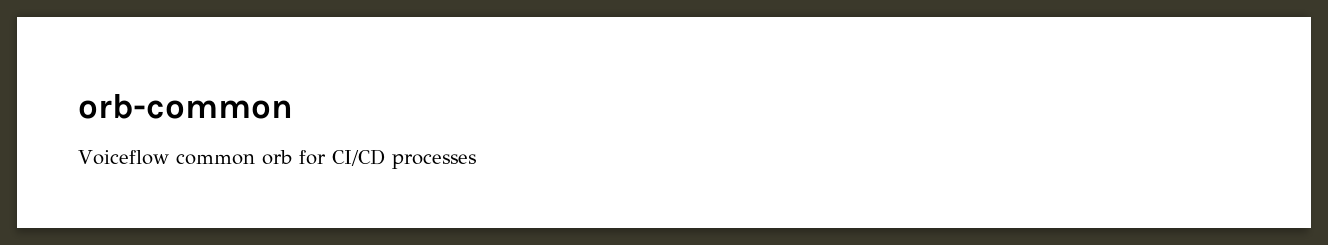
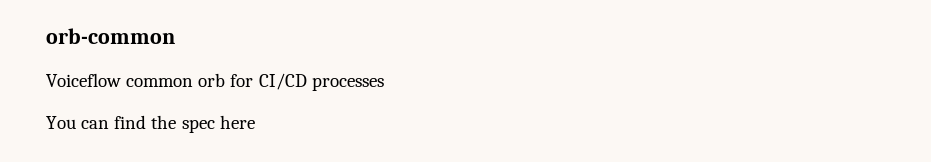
+ You can find the spec here

